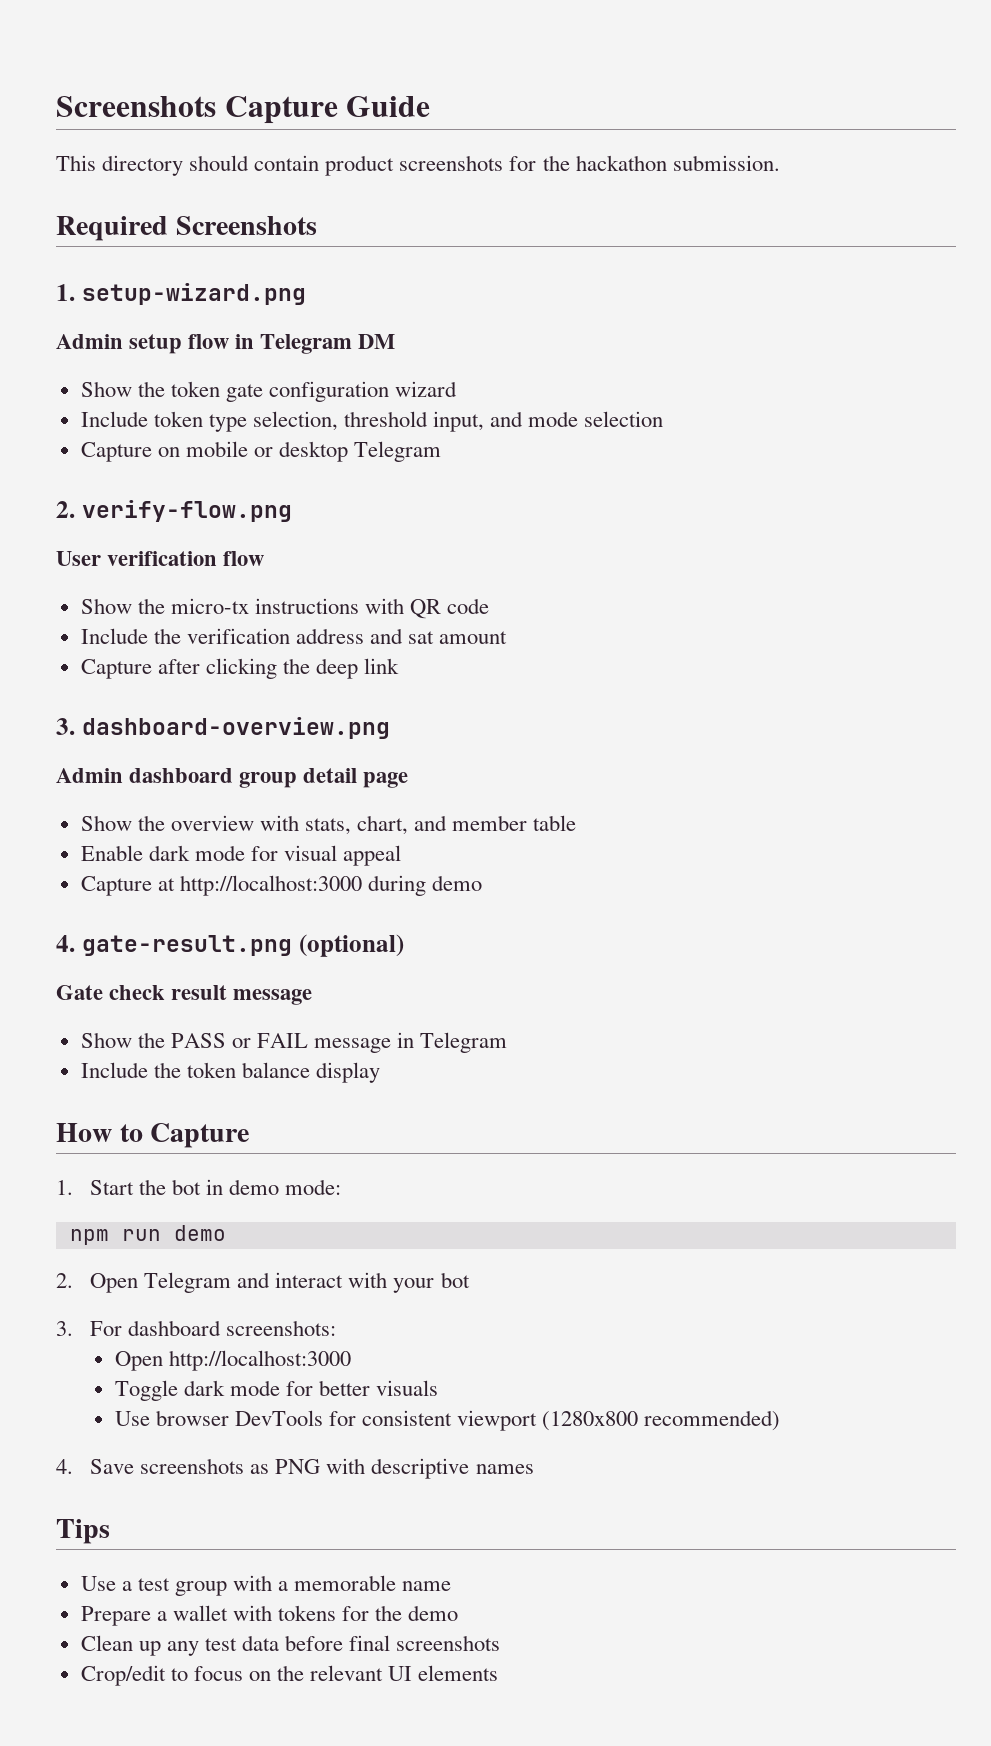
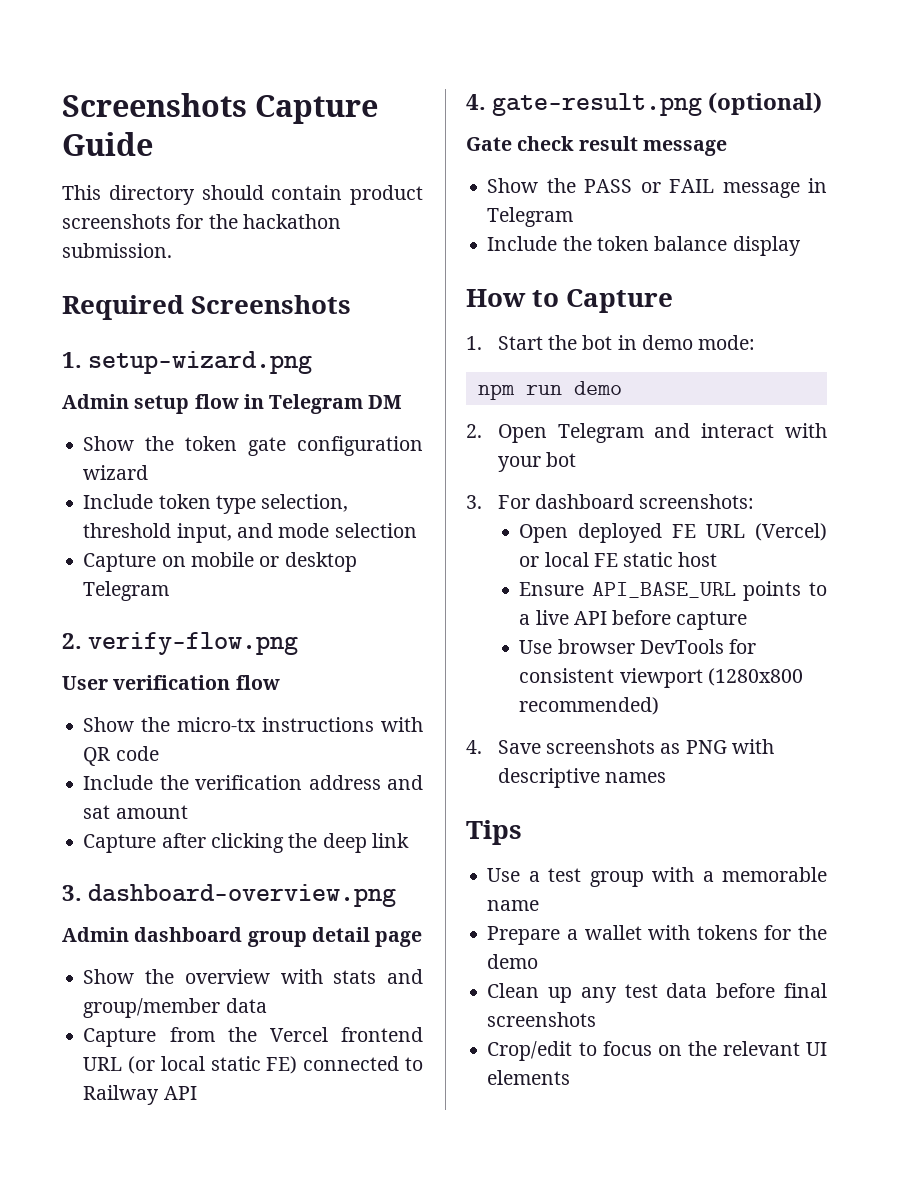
- Show the overview with stats, chart, and member table
- Enable dark mode for visual appeal
- Capture at http://localhost:3000 during demo
+ Show the overview with stats and group/member data
+ Capture from the Vercel frontend URL (or local static FE) connected to Railway API
- Open http://localhost:3000
- Toggle dark mode for better visuals
+ Open deployed FE URL (Vercel) or local FE static host
+ Ensure API_BASE_URL points to a live API before capture

